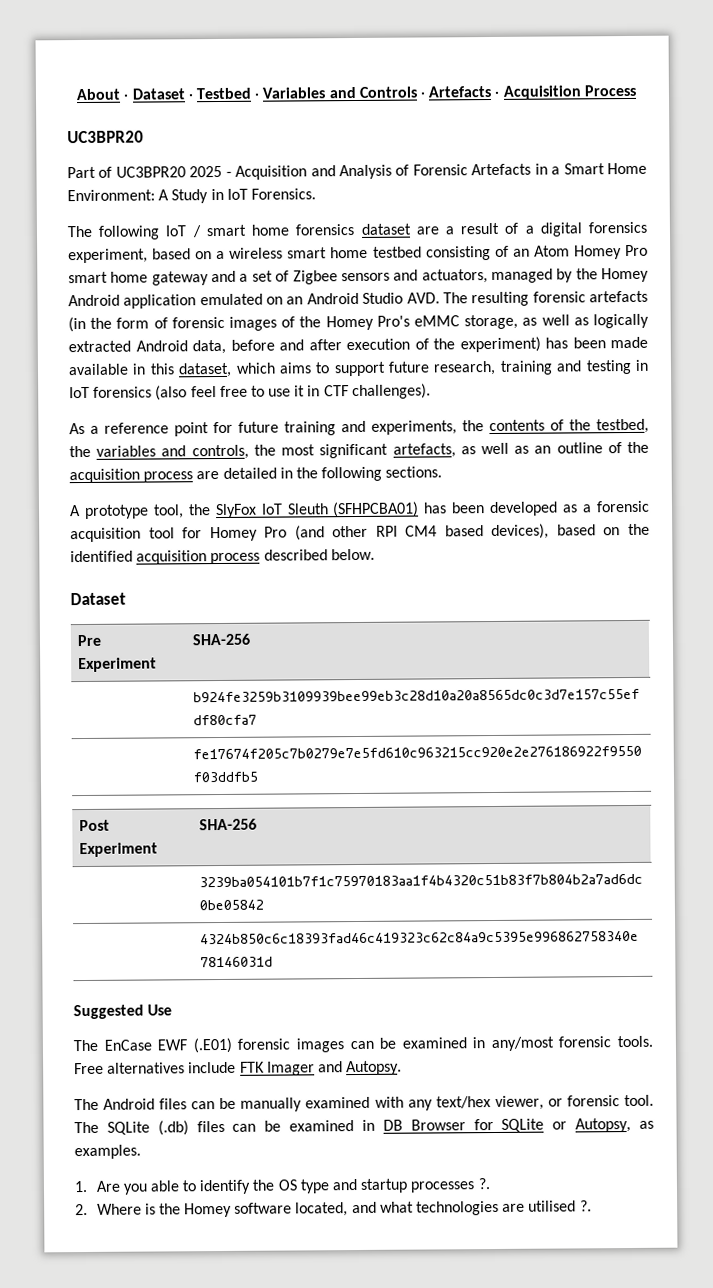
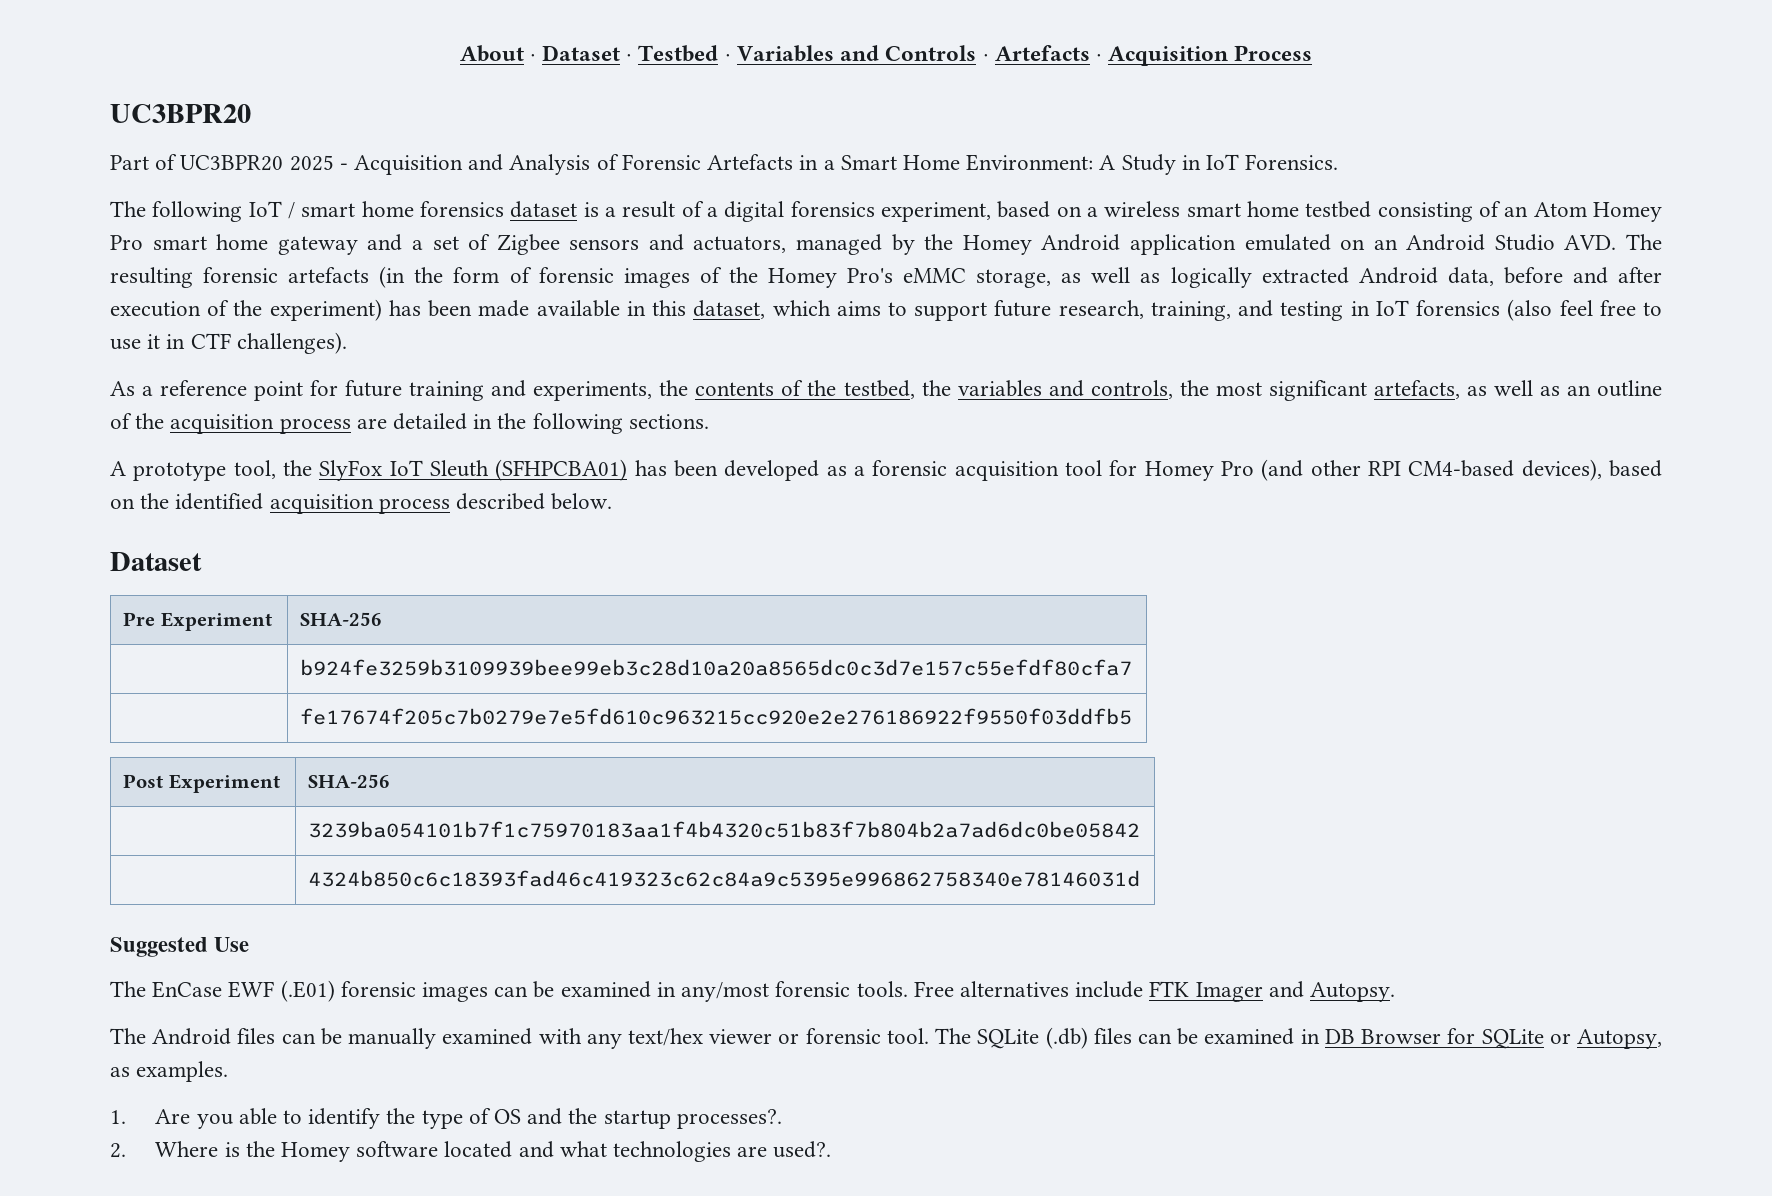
- The following IoT / smart home forensics dataset are a result of a digital forensics experiment, based on a wireless smart home testbed consisting of an Atom Homey Pro smart home gateway and a set of Zigbee sensors and actuators, managed by the Homey Android application emulated on an Android Studio AVD. The resulting forensic artefacts (in the form of forensic images of the Homey Pro's eMMC storage, as well as logically extracted Android data, before and after execution of the experiment) has been made available in this dataset, which aims to support future research, training and testing in IoT forensics (also feel free to use it in CTF challenges).
+ The following IoT / smart home forensics dataset is a result of a digital forensics experiment, based on a wireless smart home testbed consisting of an Atom Homey Pro smart home gateway and a set of Zigbee sensors and actuators, managed by the Homey Android application emulated on an Android Studio AVD. The resulting forensic artefacts (in the form of forensic images of the Homey Pro's eMMC storage, as well as logically extracted Android data, before and after execution of the experiment) has been made available in this dataset, which aims to support future research, training, and testing in IoT forensics (also feel free to use it in CTF challenges).
- A prototype tool, the SlyFox IoT Sleuth (SFHPCBA01) has been developed as a forensic acquisition tool for Homey Pro (and other RPI CM4 based devices), based on the identified acquisition process described below.
+ A prototype tool, the SlyFox IoT Sleuth (SFHPCBA01) has been developed as a forensic acquisition tool for Homey Pro (and other RPI CM4-based devices), based on the identified acquisition process described below.
- The Android files can be manually examined with any text/hex viewer, or forensic tool.
+ The Android files can be manually examined with any text/hex viewer or forensic tool.
- 1. Are you able to identify the OS type and startup processes ?.
+ 1. Are you able to identify the type of OS and the startup processes?.
- 2. Where is the Homey software located, and what technologies are utilised ?.
+ 2. Where is the Homey software located and what technologies are used?.

